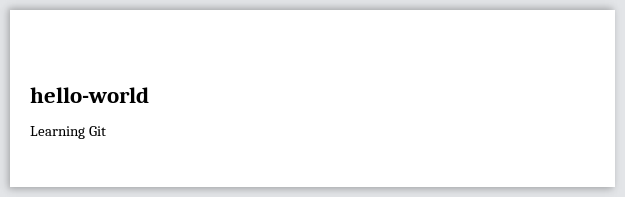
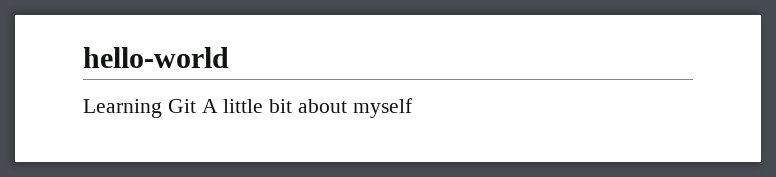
- Learning Git
+ Learning Git A little bit about myself

